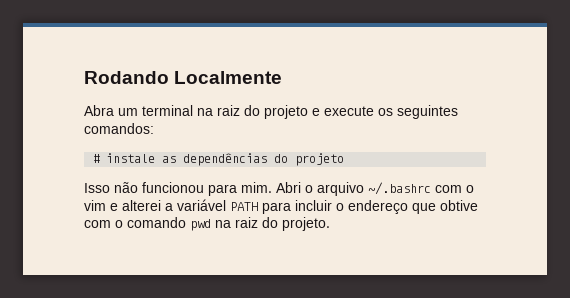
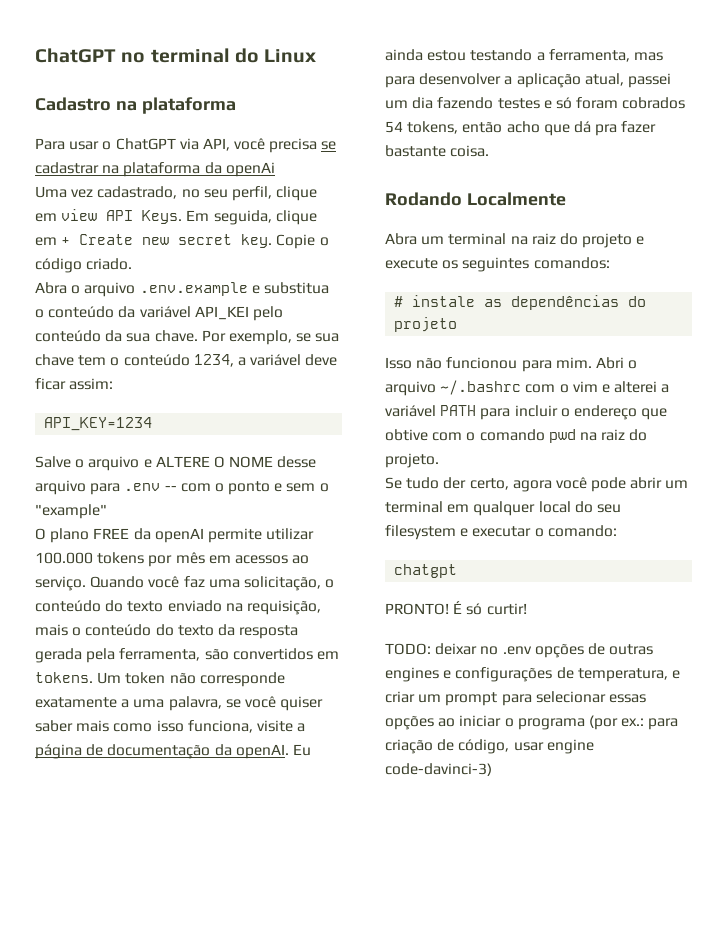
+ ChatGPT no terminal do Linux
+ Cadastro na plataforma
+ Para usar o ChatGPT via API, você precisa se cadastrar na plataforma da openAi
+ Uma vez cadastrado, no seu perfil, clique em view API Keys. Em seguida, clique em + Create new secret key. Copie o código criado.
+ Abra o arquivo .env.example e substitua o conteúdo da variável API_KEI pelo conteúdo da sua chave. Por exemplo, se sua chave tem o conteúdo 1234, a variável deve ficar assim:
+ API_KEY=1234
+ Salve o arquivo e ALTERE O NOME desse arquivo para .env -- com o ponto e sem o "example"
+ O plano FREE da openAI permite utilizar 100.000 tokens por mês em acessos ao serviço. Quando você faz uma solicitação, o conteúdo do texto enviado na requisição, mais o conteúdo do texto da resposta gerada pela ferramenta, são convertidos em tokens. Um token não corresponde exatamente a uma palavra, se você quiser saber mais como isso funciona, visite a página de documentação da openAI. Eu ainda estou testando a ferramenta, mas para desenvolver a aplicação atual, passei um dia fazendo testes e só foram cobrados 54 tokens, então acho que dá pra fazer bastante coisa.
+ Se tudo der certo, agora você pode abrir um terminal em qualquer local do seu filesystem e executar o comando:
+ chatgpt
+ PRONTO! É só curtir!
+ TODO: deixar no .env opções de outras engines e configurações de temperatura, e criar um prompt para selecionar essas opções ao iniciar o programa (por ex.: para criação de código, usar engine code-davinci-3)

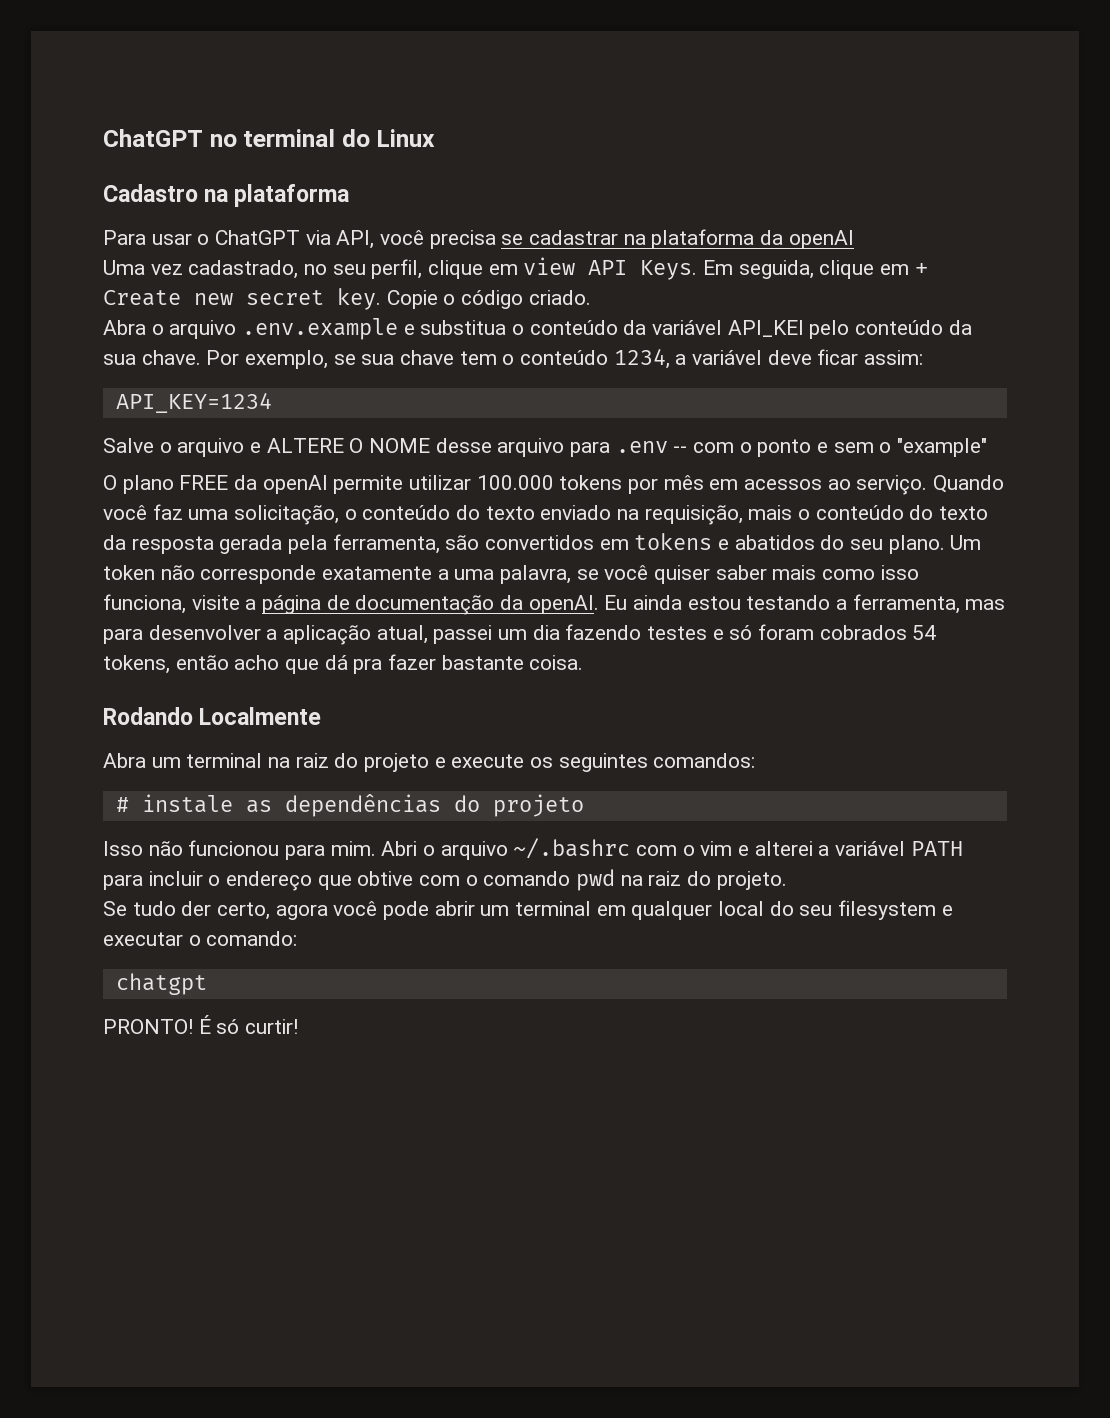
- Para usar o ChatGPT via API, você precisa se cadastrar na plataforma da openAi
+ Para usar o ChatGPT via API, você precisa se cadastrar na plataforma da openAI
- Quando você faz uma solicitação, o conteúdo do texto enviado na requisição, mais o conteúdo do texto da resposta gerada pela ferramenta, são convertidos em tokens.
+ Quando você faz uma solicitação, o conteúdo do texto enviado na requisição, mais o conteúdo do texto da resposta gerada pela ferramenta, são convertidos em tokens e abatidos do seu plano.
- TODO: deixar no .env opções de outras engines e configurações de temperatura, e criar um prompt para selecionar essas opções ao iniciar o programa (por ex.: para criação de código, usar engine code-davinci-3)

